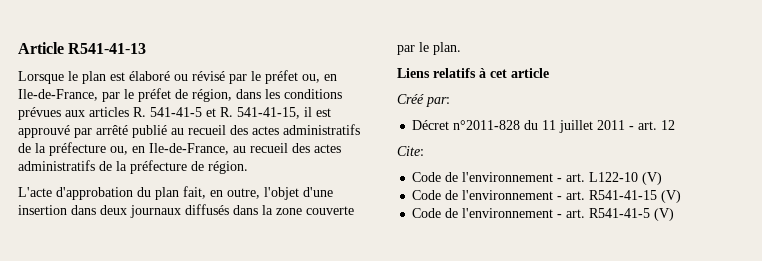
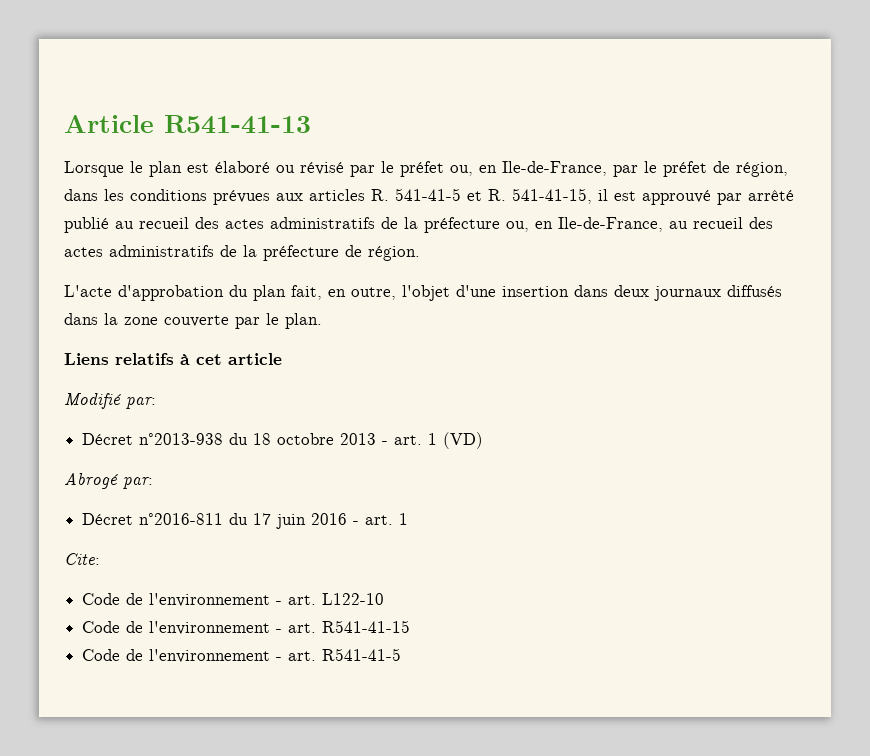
- Créé par:
- Décret n°2011-828 du 11 juillet 2011 - art. 12
+ Modifié par:
+ Décret n°2013-938 du 18 octobre 2013 - art. 1 (VD)
+ Abrogé par:
+ Décret n°2016-811 du 17 juin 2016 - art. 1
- Code de l'environnement - art. L122-10 (V)
+ Code de l'environnement - art. L122-10
- Code de l'environnement - art. R541-41-15 (V)
+ Code de l'environnement - art. R541-41-15
- Code de l'environnement - art. R541-41-5 (V)
+ Code de l'environnement - art. R541-41-5

